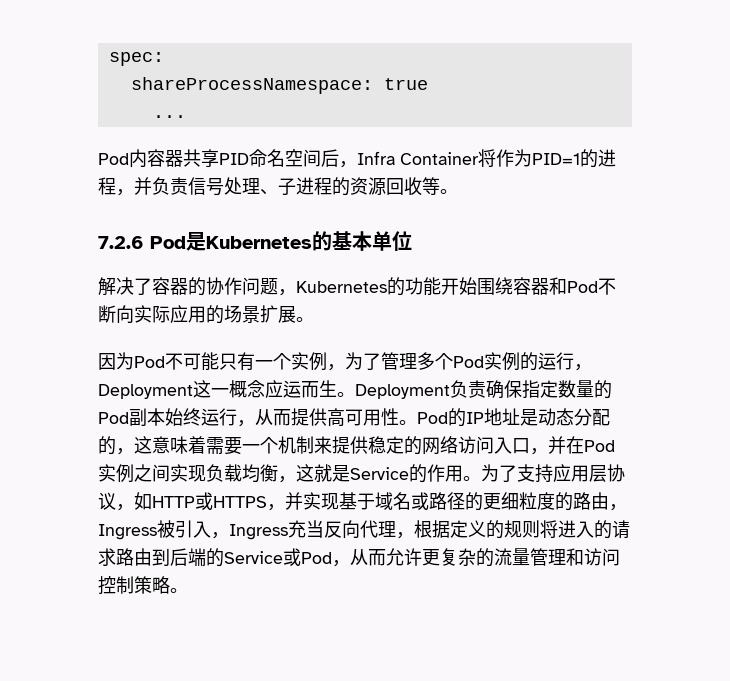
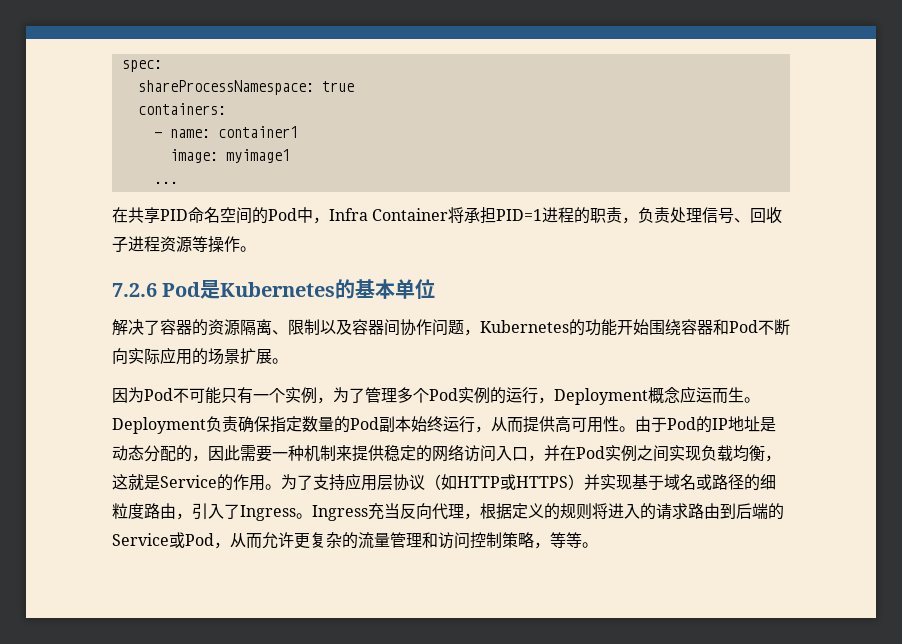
+ containers:
+ - name: container1
+ image: myimage1
- Pod内容器共享PID命名空间后，Infra Container将作为PID=1的进程，并负责信号处理、子进程的资源回收等。
+ 在共享PID命名空间的Pod中，Infra Container将承担PID=1进程的职责，负责处理信号、回收子进程资源等操作。
- 解决了容器的协作问题，Kubernetes的功能开始围绕容器和Pod不断向实际应用的场景扩展。
+ 解决了容器的资源隔离、限制以及容器间协作问题，Kubernetes的功能开始围绕容器和Pod不断向实际应用的场景扩展。
- 因为Pod不可能只有一个实例，为了管理多个Pod实例的运行，Deployment这一概念应运而生。
+ 因为Pod不可能只有一个实例，为了管理多个Pod实例的运行，Deployment概念应运而生。
- Pod的IP地址是动态分配的，这意味着需要一个机制来提供稳定的网络访问入口，并在Pod实例之间实现负载均衡，这就是Service的作用。
+ 由于Pod的IP地址是动态分配的，因此需要一种机制来提供稳定的网络访问入口，并在Pod实例之间实现负载均衡，这就是Service的作用。
- 为了支持应用层协议，如HTTP或HTTPS，并实现基于域名或路径的更细粒度的路由，Ingress被引入，Ingress充当反向代理，根据定义的规则将进入的请求路由到后端的Service或Pod，从而允许更复杂的流量管理和访问控制策略。
+ 为了支持应用层协议（如HTTP或HTTPS）并实现基于域名或路径的细粒度路由，引入了Ingress。Ingress充当反向代理，根据定义的规则将进入的请求路由到后端的Service或Pod，从而允许更复杂的流量管理和访问控制策略，等等。

